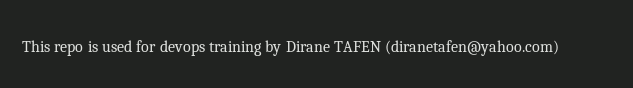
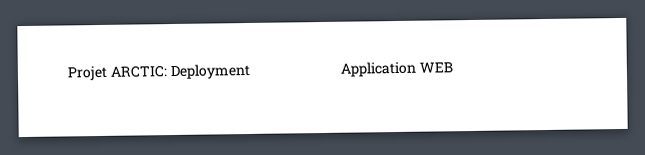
- This repo is used for devops training by Dirane TAFEN (diranetafen@yahoo.com)
+ Projet ARCTIC: Deployment Application WEB

